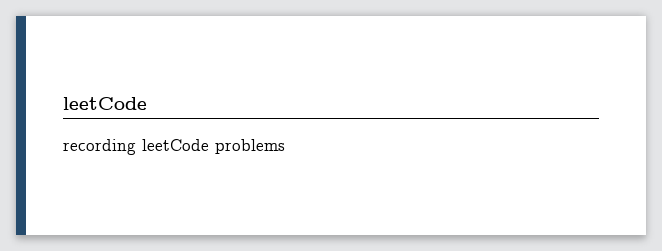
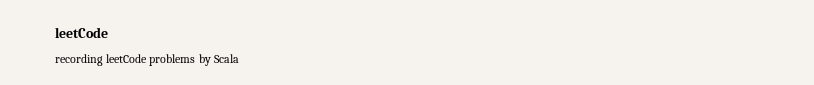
- recording leetCode problems
+ recording leetCode problems by Scala

